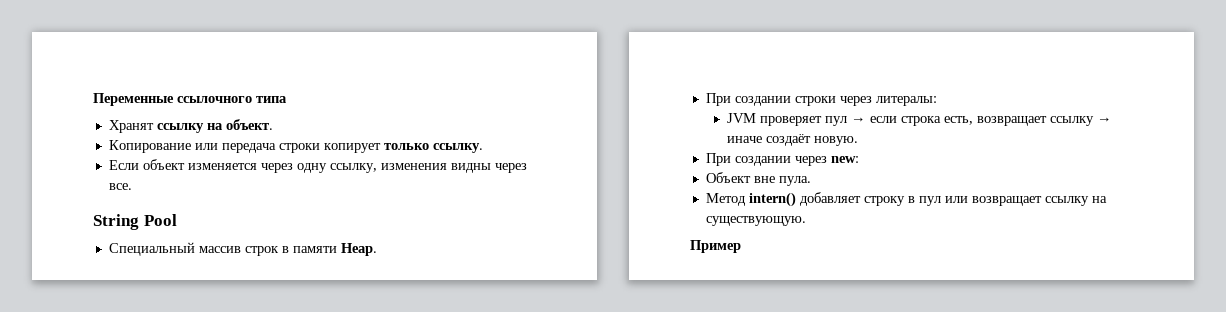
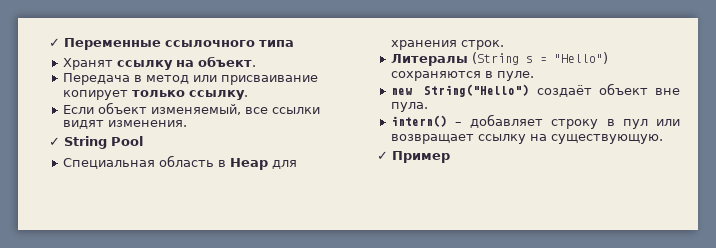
- Переменные ссылочного типа
+ ✓ Переменные ссылочного типа
- Копирование или передача строки копирует только ссылку.
+ Передача в метод или присваивание копирует только ссылку.
- Если объект изменяется через одну ссылку, изменения видны через все.
- String Pool
- Специальный массив строк в памяти Heap.
- При создании строки через литералы:
- JVM проверяет пул → если строка есть, возвращает ссылку → иначе создаёт новую.
- При создании через new:
- Объект вне пула.
+ Если объект изменяемый, все ссылки видят изменения.
+ ✓ String Pool
+ Специальная область в Heap для хранения строк.
+ Литералы (String s = "Hello") сохраняются в пуле.
+ new String("Hello") создаёт объект вне пула.
- Метод intern() добавляет строку в пул или возвращает ссылку на существующую.
+ intern() – добавляет строку в пул или возвращает ссылку на существующую.
- Пример
+ ✓ Пример

